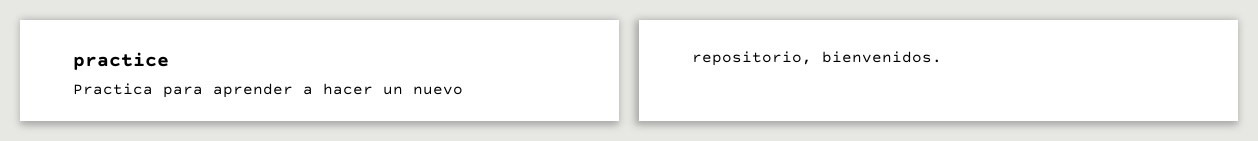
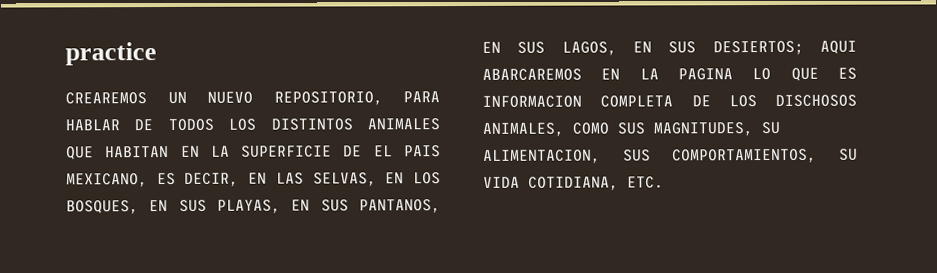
- Practica para aprender a hacer un nuevo repositorio, bienvenidos.
+ CREAREMOS UN NUEVO REPOSITORIO, PARA HABLAR DE TODOS LOS DISTINTOS ANIMALES QUE HABITAN EN LA SUPERFICIE DE EL PAIS MEXICANO, ES DECIR, EN LAS SELVAS, EN LOS BOSQUES, EN SUS PLAYAS, EN SUS PANTANOS, EN SUS LAGOS, EN SUS DESIERTOS; AQUI ABARCAREMOS EN LA PAGINA LO QUE ES INFORMACION COMPLETA DE LOS DISCHOSOS ANIMALES, COMO SUS MAGNITUDES, SU ALIMENTACION, SUS COMPORTAMIENTOS, SU VIDA COTIDIANA, ETC.

